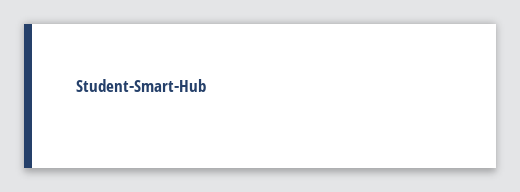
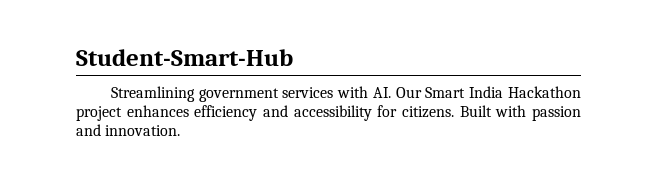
+ Streamlining government services with AI. Our Smart India Hackathon project enhances efficiency and accessibility for citizens. Built with passion and innovation.

